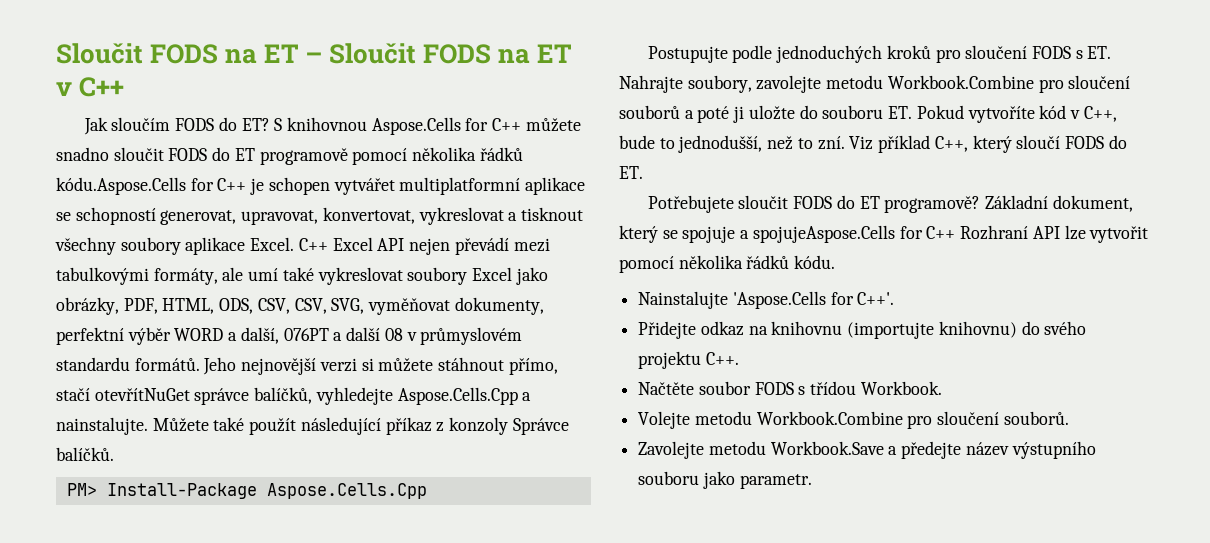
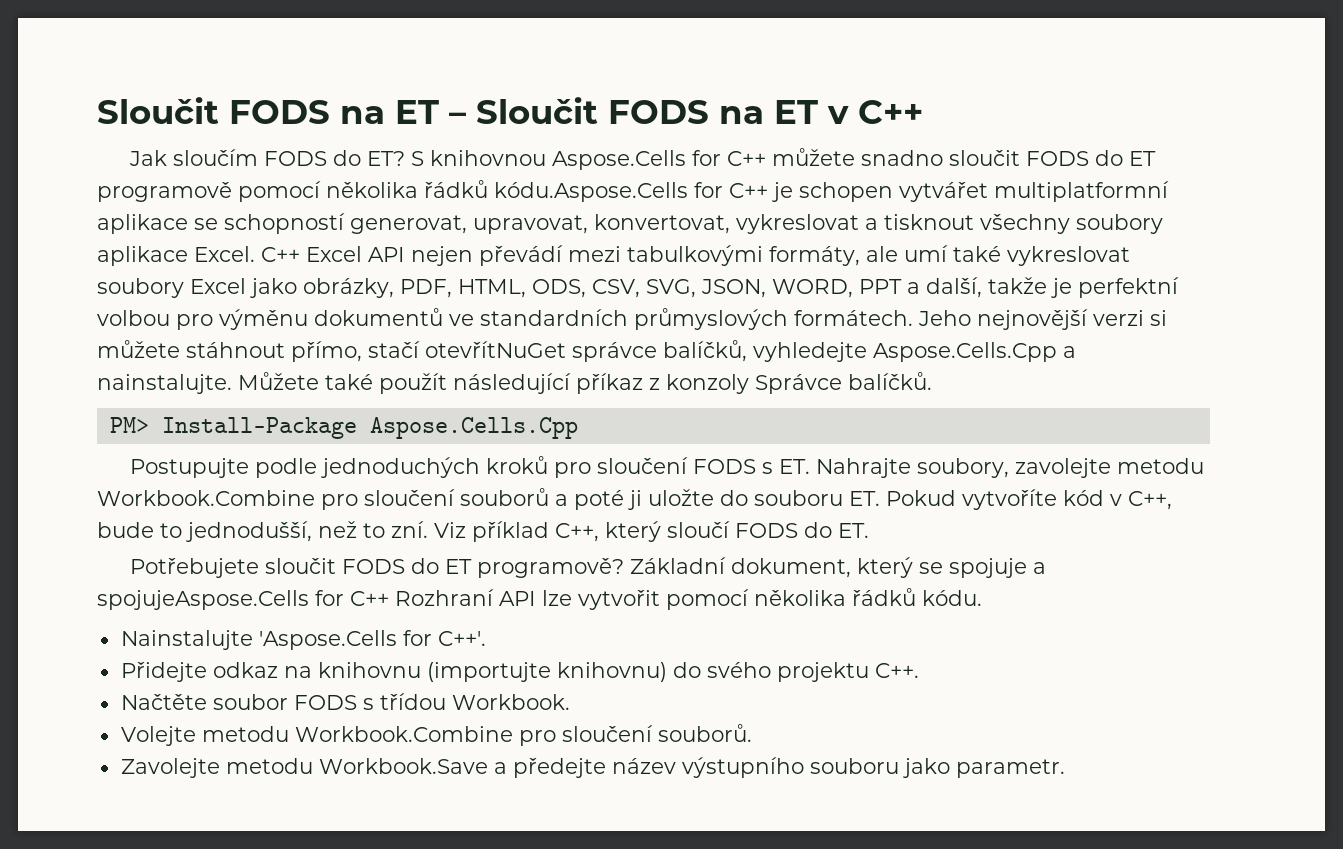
- C++ Excel API nejen převádí mezi tabulkovými formáty, ale umí také vykreslovat soubory Excel jako obrázky, PDF, HTML, ODS, CSV, CSV, SVG, vyměňovat dokumenty, perfektní výběr WORD a další, 076PT a další 08 v průmyslovém standardu formátů.
+ C++ Excel API nejen převádí mezi tabulkovými formáty, ale umí také vykreslovat soubory Excel jako obrázky, PDF, HTML, ODS, CSV, SVG, JSON, WORD, PPT a další, takže je perfektní volbou pro výměnu dokumentů ve standardních průmyslových formátech.

